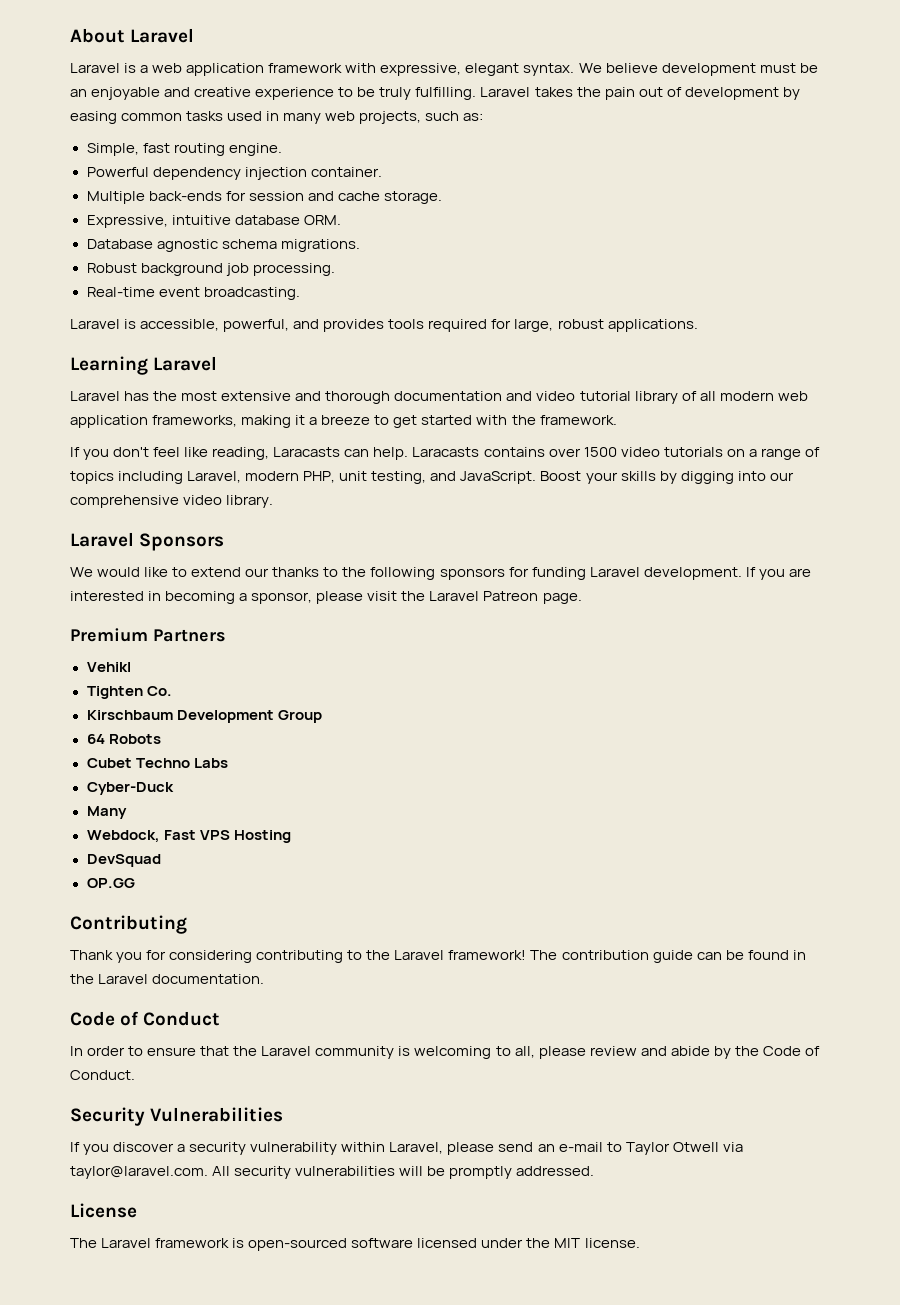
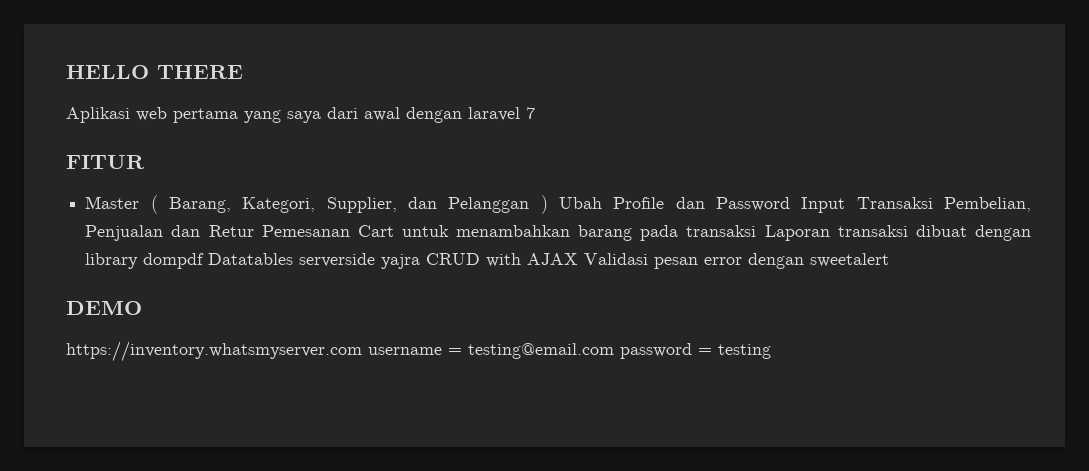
- About Laravel
- Laravel is a web application framework with expressive, elegant syntax. We believe development must be an enjoyable and creative experience to be truly fulfilling. Laravel takes the pain out of development by easing common tasks used in many web projects, such as:
- Simple, fast routing engine.
- Powerful dependency injection container.
- Multiple back-ends for session and cache storage.
- Expressive, intuitive database ORM.
- Database agnostic schema migrations.
- Robust background job processing.
- Real-time event broadcasting.
- Laravel is accessible, powerful, and provides tools required for large, robust applications.
- Learning Laravel
- Laravel has the most extensive and thorough documentation and video tutorial library of all modern web application frameworks, making it a breeze to get started with the framework.
- If you don't feel like reading, Laracasts can help. Laracasts contains over 1500 video tutorials on a range of topics including Laravel, modern PHP, unit testing, and JavaScript. Boost your skills by digging into our comprehensive video library.
- Laravel Sponsors
- We would like to extend our thanks to the following sponsors for funding Laravel development. If you are interested in becoming a sponsor, please visit the Laravel Patreon page.
- Premium Partners
- Vehikl
- Tighten Co.
- Kirschbaum Development Group
- 64 Robots
- Cubet Techno Labs
- Cyber-Duck
- Many
- Webdock, Fast VPS Hosting
- DevSquad
- OP.GG
- Contributing
- Thank you for considering contributing to the Laravel framework! The contribution guide can be found in the Laravel documentation.
- Code of Conduct
- In order to ensure that the Laravel community is welcoming to all, please review and abide by the Code of Conduct.
- Security Vulnerabilities
- If you discover a security vulnerability within Laravel, please send an e-mail to Taylor Otwell via taylor@laravel.com. All security vulnerabilities will be promptly addressed.
- License
- The Laravel framework is open-sourced software licensed under the MIT license.
+ HELLO THERE
+ Aplikasi web pertama yang saya dari awal dengan laravel 7
+ FITUR
+ Master ( Barang, Kategori, Supplier, dan Pelanggan ) Ubah Profile dan Password Input Transaksi Pembelian, Penjualan dan Retur Pemesanan Cart untuk menambahkan barang pada transaksi Laporan transaksi dibuat dengan library dompdf Datatables serverside yajra CRUD with AJAX Validasi pesan error dengan sweetalert
+ DEMO
+ https://inventory.whatsmyserver.com username = testing@email.com password = testing

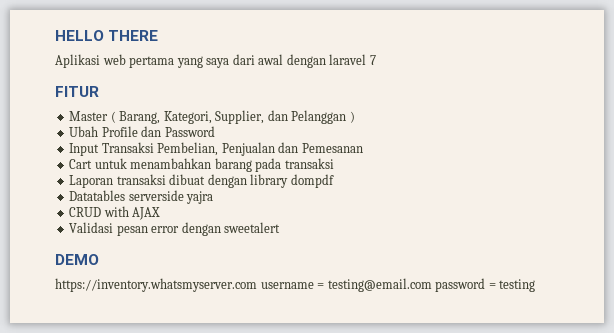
- Master ( Barang, Kategori, Supplier, dan Pelanggan ) Ubah Profile dan Password Input Transaksi Pembelian, Penjualan dan Retur Pemesanan Cart untuk menambahkan barang pada transaksi Laporan transaksi dibuat dengan library dompdf Datatables serverside yajra CRUD with AJAX Validasi pesan error dengan sweetalert
+ Master ( Barang, Kategori, Supplier, dan Pelanggan )
+ Ubah Profile dan Password
+ Input Transaksi Pembelian, Penjualan dan Pemesanan
+ Cart untuk menambahkan barang pada transaksi
+ Laporan transaksi dibuat dengan library dompdf
+ Datatables serverside yajra
+ CRUD with AJAX
+ Validasi pesan error dengan sweetalert

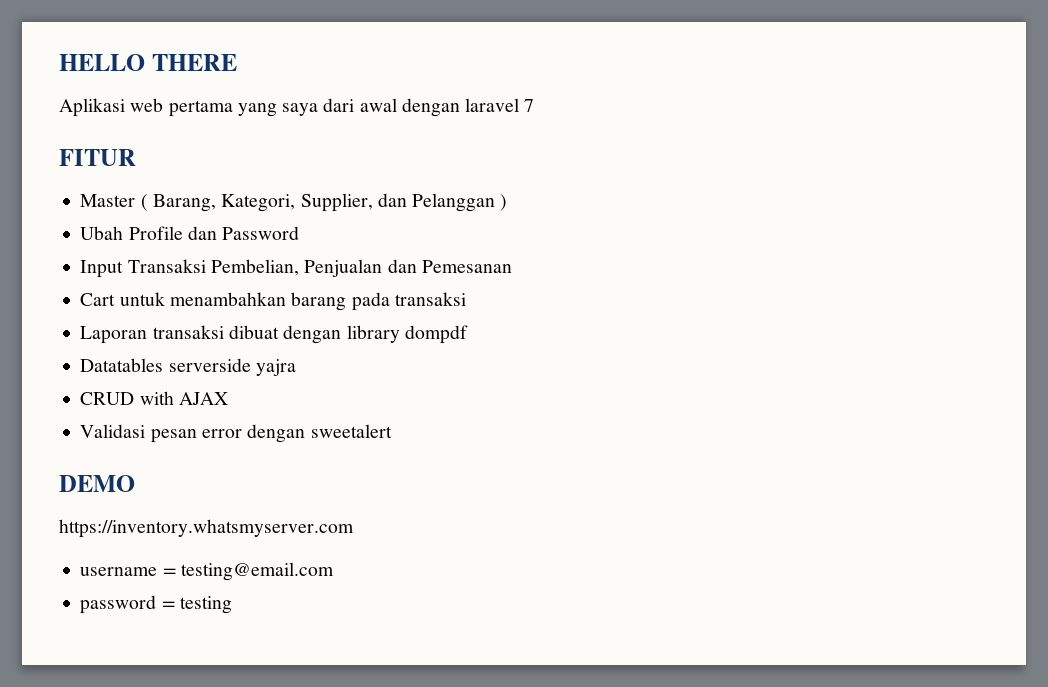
- https://inventory.whatsmyserver.com username = testing@email.com password = testing
+ https://inventory.whatsmyserver.com
+ username = testing@email.com
+ password = testing

